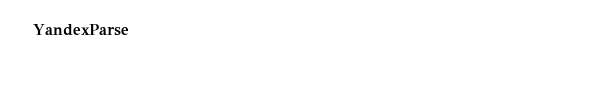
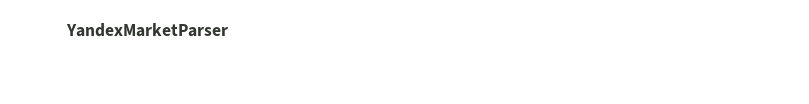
- YandexParse
+ YandexMarketParser

